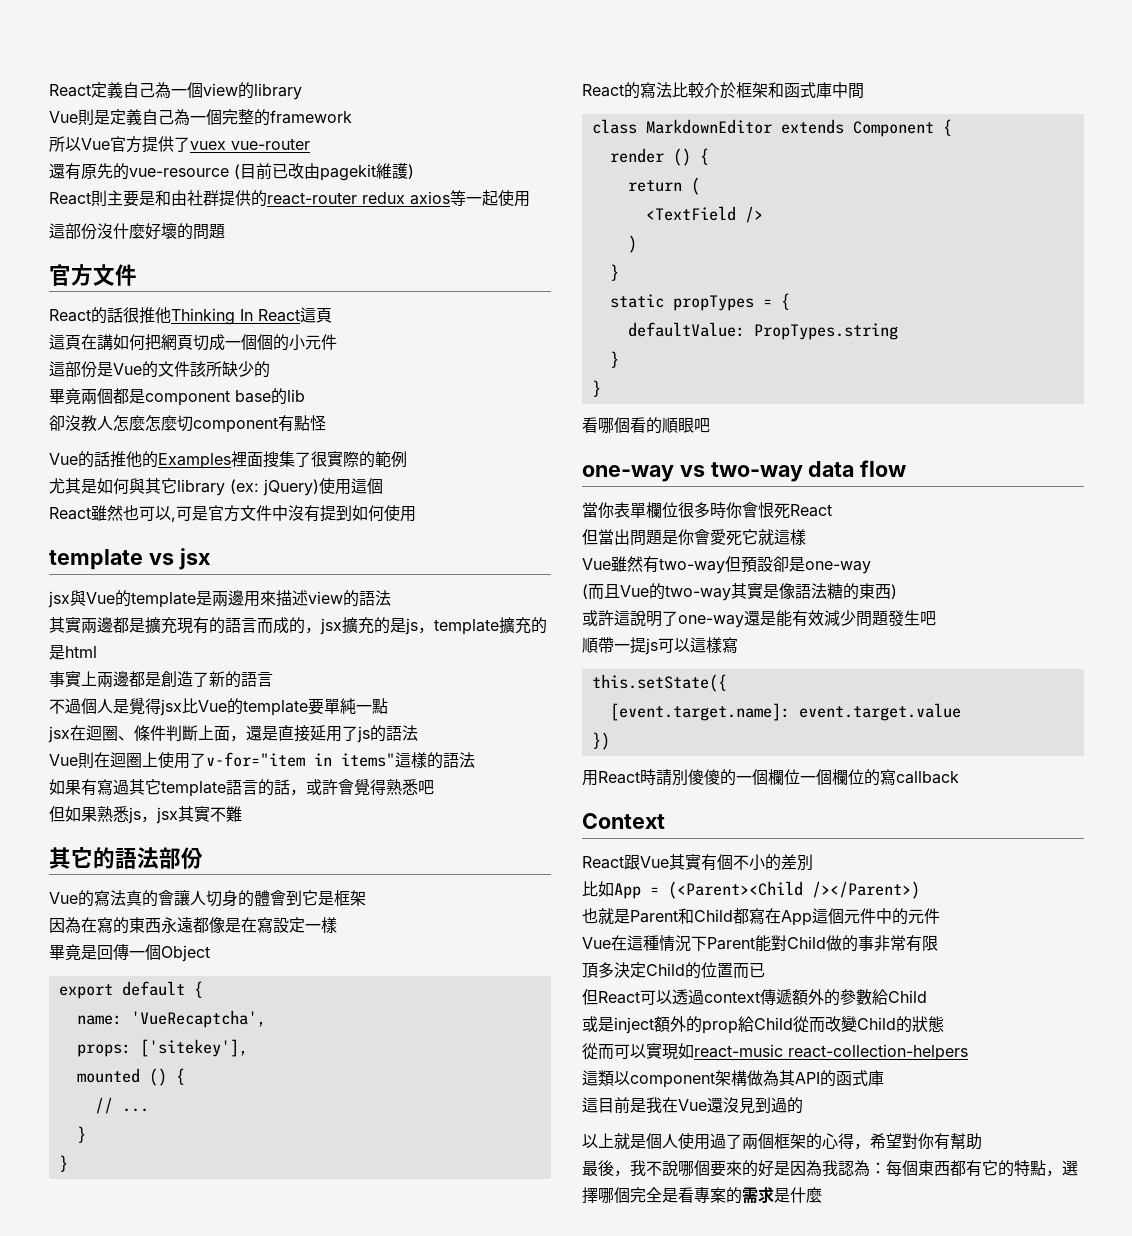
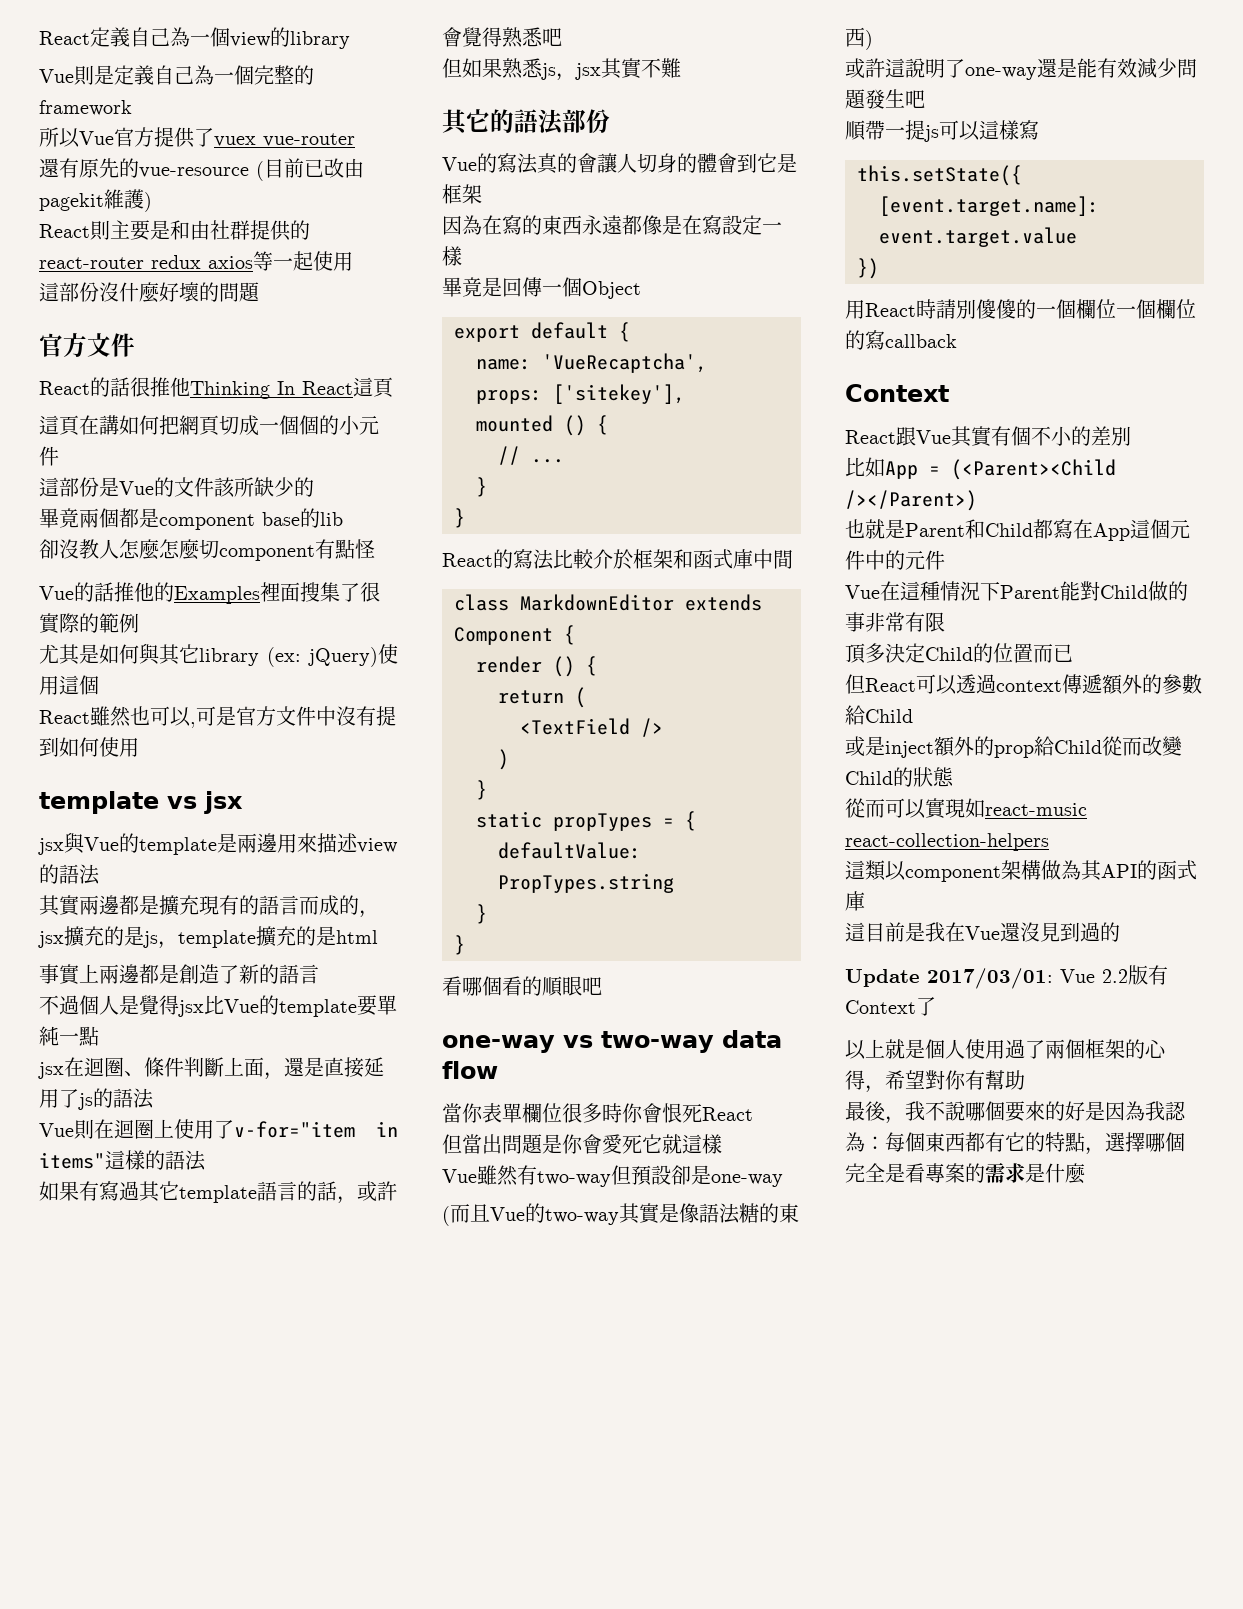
+ Update 2017/03/01: Vue 2.2版有Context了

